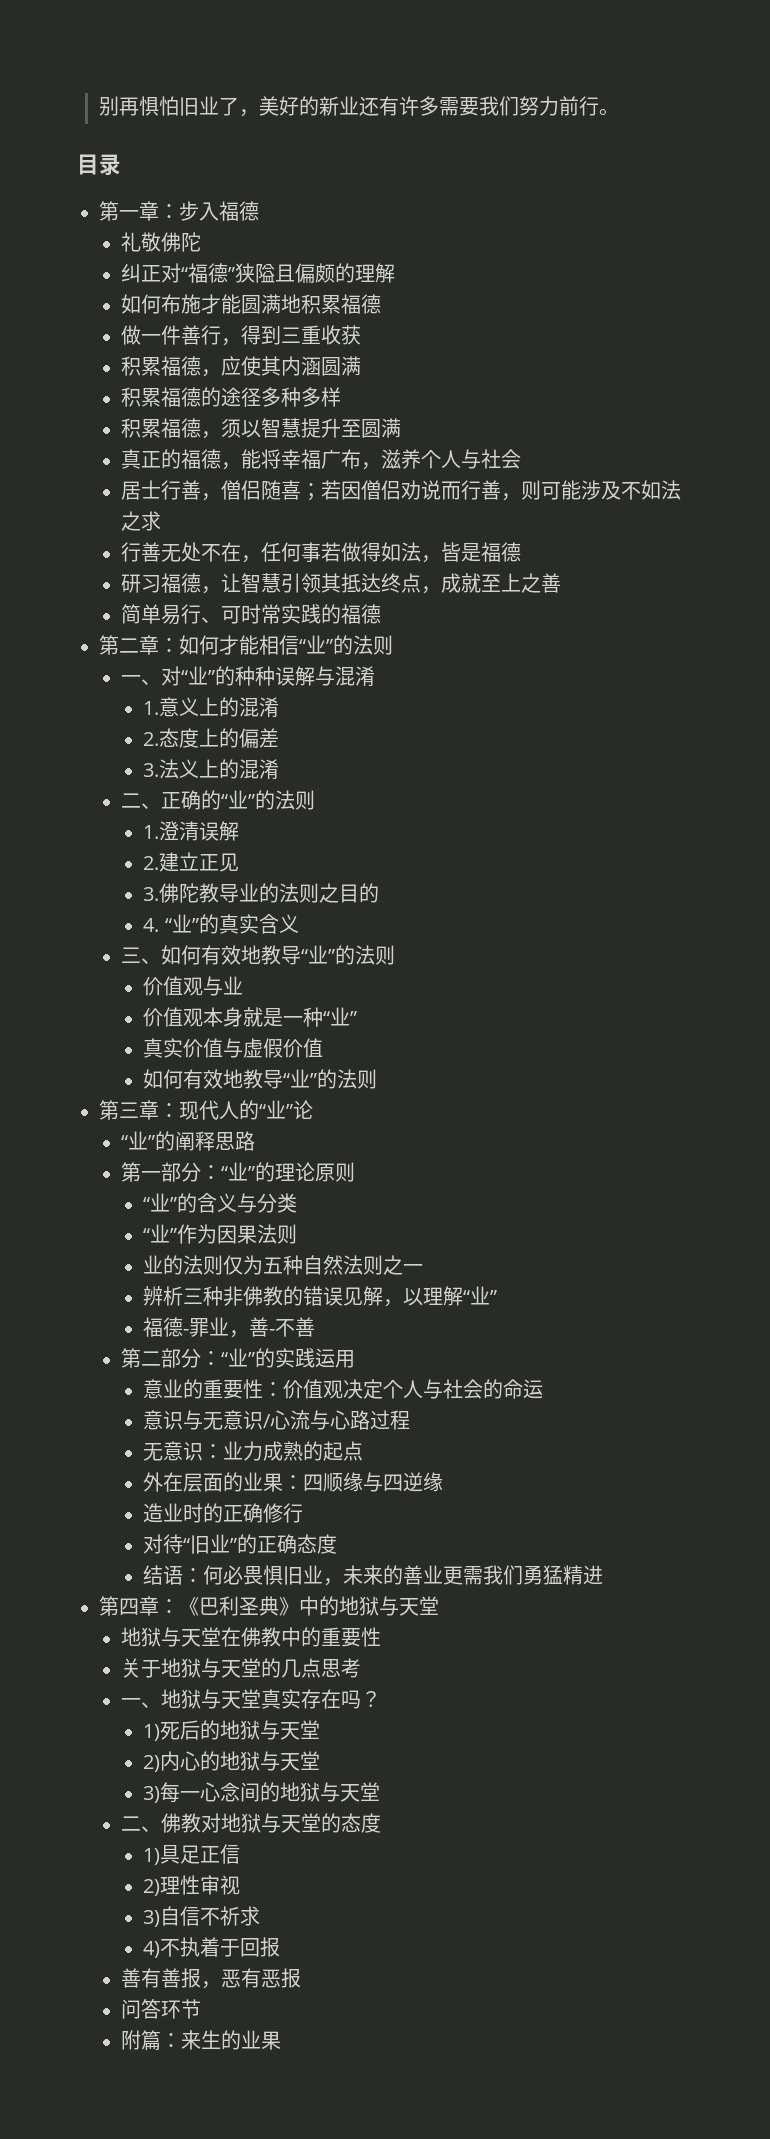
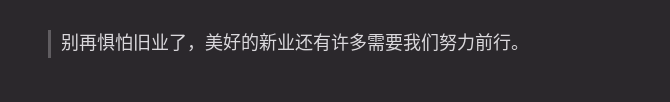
- 目录
- 第一章：步入福德
- 礼敬佛陀
- 纠正对“福德”狭隘且偏颇的理解
- 如何布施才能圆满地积累福德
- 做一件善行，得到三重收获
- 积累福德，应使其内涵圆满
- 积累福德的途径多种多样
- 积累福德，须以智慧提升至圆满
- 真正的福德，能将幸福广布，滋养个人与社会
- 居士行善，僧侣随喜；若因僧侣劝说而行善，则可能涉及不如法之求
- 行善无处不在，任何事若做得如法，皆是福德
- 研习福德，让智慧引领其抵达终点，成就至上之善
- 简单易行、可时常实践的福德
- 第二章：如何才能相信“业”的法则
- 一、对“业”的种种误解与混淆
- 1.意义上的混淆
- 2.态度上的偏差
- 3.法义上的混淆
- 二、正确的“业”的法则
- 1.澄清误解
- 2.建立正见
- 3.佛陀教导业的法则之目的
- 4. “业”的真实含义
- 三、如何有效地教导“业”的法则
- 价值观与业
- 价值观本身就是一种“业”
- 真实价值与虚假价值
- 如何有效地教导“业”的法则
- 第三章：现代人的“业”论
- “业”的阐释思路
- 第一部分：“业”的理论原则
- “业”的含义与分类
- “业”作为因果法则
- 业的法则仅为五种自然法则之一
- 辨析三种非佛教的错误见解，以理解“业”
- 福德-罪业，善-不善
- 第二部分：“业”的实践运用
- 意业的重要性：价值观决定个人与社会的命运
- 意识与无意识/心流与心路过程
- 无意识：业力成熟的起点
- 外在层面的业果：四顺缘与四逆缘
- 造业时的正确修行
- 对待“旧业”的正确态度
- 结语：何必畏惧旧业，未来的善业更需我们勇猛精进
- 第四章：《巴利圣典》中的地狱与天堂
- 地狱与天堂在佛教中的重要性
- 关于地狱与天堂的几点思考
- 一、地狱与天堂真实存在吗？
- 1)死后的地狱与天堂
- 2)内心的地狱与天堂
- 3)每一心念间的地狱与天堂
- 二、佛教对地狱与天堂的态度
- 1)具足正信
- 2)理性审视
- 3)自信不祈求
- 4)不执着于回报
- 善有善报，恶有恶报
- 问答环节
- 附篇：来生的业果

